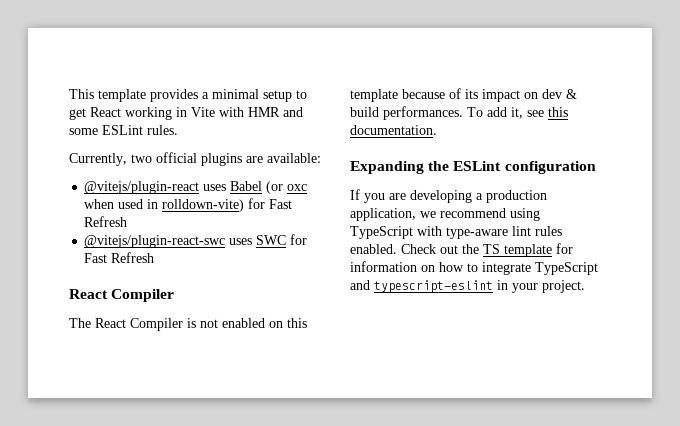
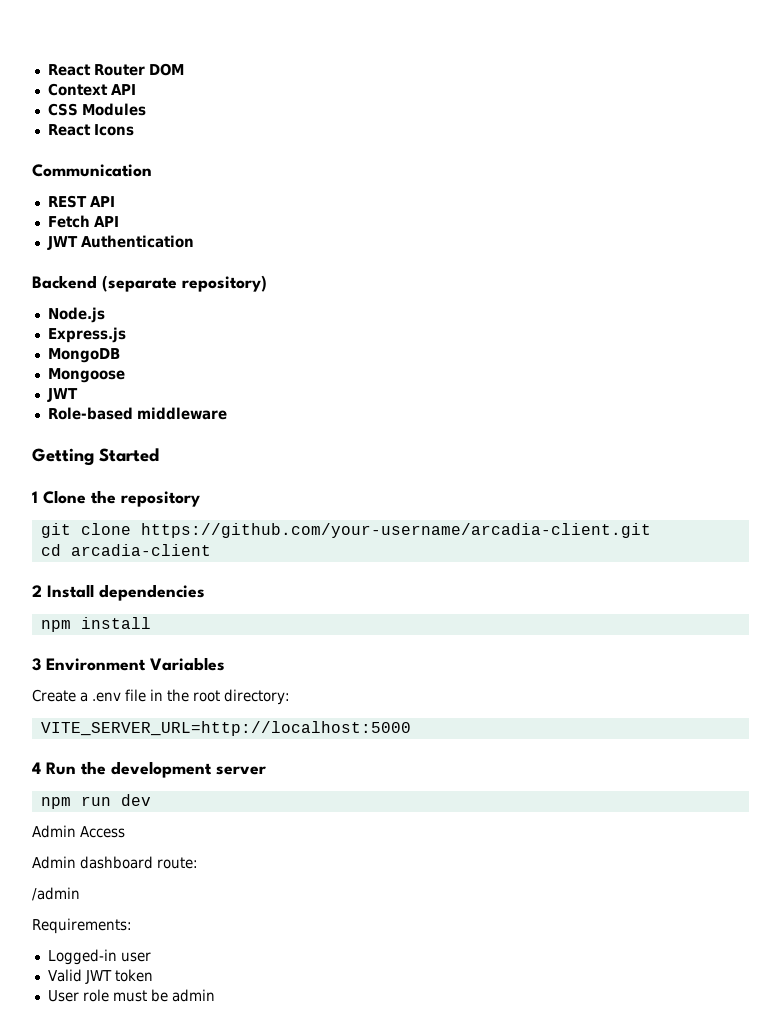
- This template provides a minimal setup to get React working in Vite with HMR and some ESLint rules.
- Currently, two official plugins are available:
- @vitejs/plugin-react uses Babel (or oxc when used in rolldown-vite) for Fast Refresh
- @vitejs/plugin-react-swc uses SWC for Fast Refresh
- React Compiler
- The React Compiler is not enabled on this template because of its impact on dev & build performances. To add it, see this documentation.
- Expanding the ESLint configuration
- If you are developing a production application, we recommend using TypeScript with type-aware lint rules enabled. Check out the TS template for information on how to integrate TypeScript and typescript-eslint in your project.
+ React Router DOM
+ Context API
+ CSS Modules
+ React Icons
+ Communication
+ REST API
+ Fetch API
+ JWT Authentication
+ Backend (separate repository)
+ Node.js
+ Express.js
+ MongoDB
+ Mongoose
+ JWT
+ Role-based middleware
+ Getting Started
+ 1 Clone the repository
+ git clone https://github.com/your-username/arcadia-client.git
+ cd arcadia-client
+ 2 Install dependencies
+ npm install
+ 3 Environment Variables
+ Create a .env file in the root directory:
+ VITE_SERVER_URL=http://localhost:5000
+ 4 Run the development server
+ npm run dev
+ Admin Access
+ Admin dashboard route:
+ /admin
+ Requirements:
+ Logged-in user
+ Valid JWT token
+ User role must be admin

